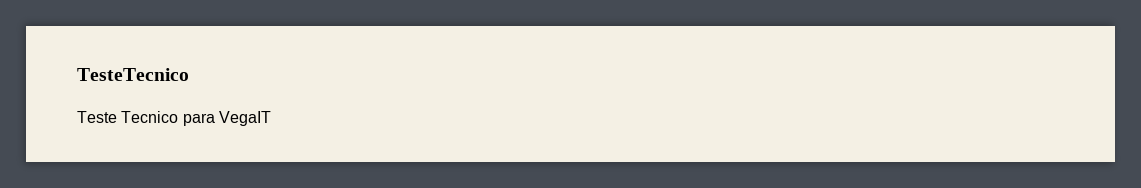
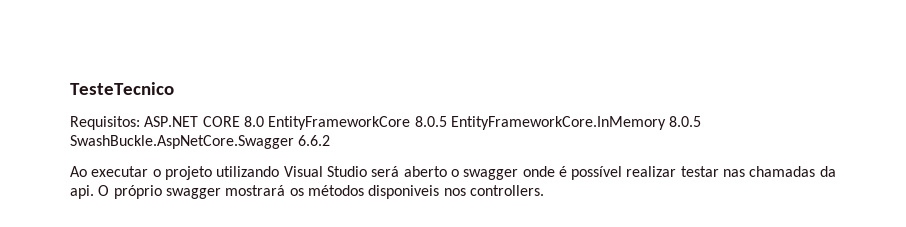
- Teste Tecnico para VegaIT
+ Requisitos: ASP.NET CORE 8.0 EntityFrameworkCore 8.0.5 EntityFrameworkCore.InMemory 8.0.5 SwashBuckle.AspNetCore.Swagger 6.6.2
+ Ao executar o projeto utilizando Visual Studio será aberto o swagger onde é possível realizar testar nas chamadas da api. O próprio swagger mostrará os métodos disponiveis nos controllers.

